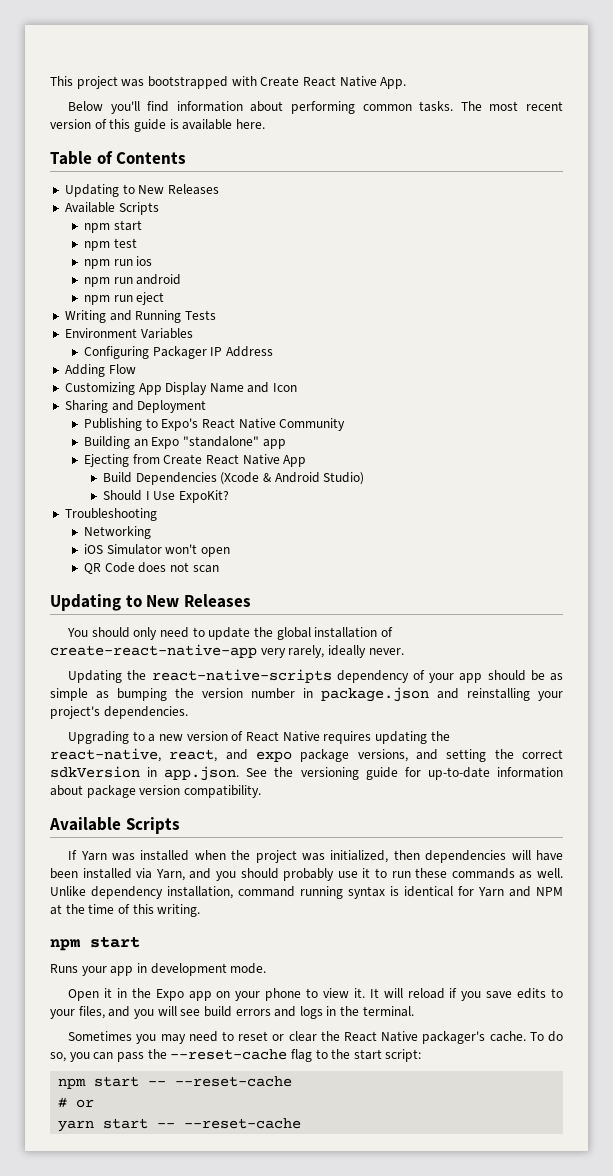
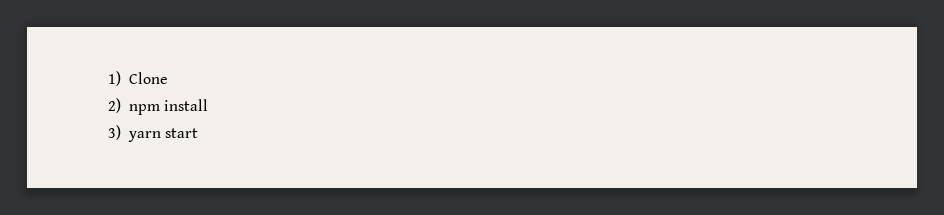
- This project was bootstrapped with Create React Native App.
- Below you'll find information about performing common tasks. The most recent version of this guide is available here.
- Table of Contents
- Updating to New Releases
- Available Scripts
- npm start
- npm test
- npm run ios
- npm run android
- npm run eject
- Writing and Running Tests
- Environment Variables
- Configuring Packager IP Address
- Adding Flow
- Customizing App Display Name and Icon
- Sharing and Deployment
- Publishing to Expo's React Native Community
- Building an Expo "standalone" app
- Ejecting from Create React Native App
- Build Dependencies (Xcode & Android Studio)
- Should I Use ExpoKit?
- Troubleshooting
- Networking
- iOS Simulator won't open
- QR Code does not scan
- Updating to New Releases
- You should only need to update the global installation of create-react-native-app very rarely, ideally never.
- Updating the react-native-scripts dependency of your app should be as simple as bumping the version number in package.json and reinstalling your project's dependencies.
- Upgrading to a new version of React Native requires updating the react-native, react, and expo package versions, and setting the correct sdkVersion in app.json. See the versioning guide for up-to-date information about package version compatibility.
- Available Scripts
- If Yarn was installed when the project was initialized, then dependencies will have been installed via Yarn, and you should probably use it to run these commands as well. Unlike dependency installation, command running syntax is identical for Yarn and NPM at the time of this writing.
- npm start
- Runs your app in development mode.
- Open it in the Expo app on your phone to view it. It will reload if you save edits to your files, and you will see build errors and logs in the terminal.
- Sometimes you may need to reset or clear the React Native packager's cache. To do so, you can pass the --reset-cache flag to the start script:
- npm start -- --reset-cache
- # or
- yarn start -- --reset-cache
+ 1) Clone
+ 2) npm install
+ 3) yarn start

